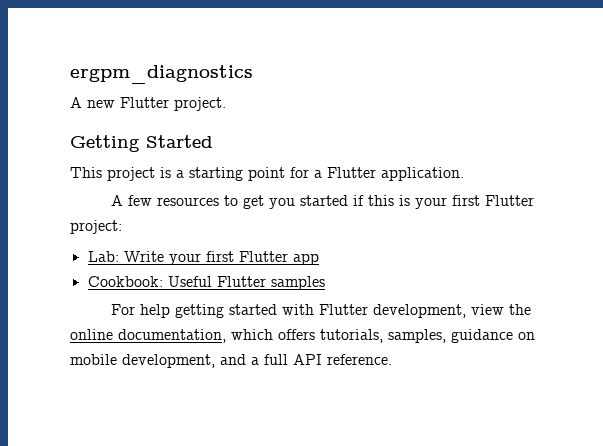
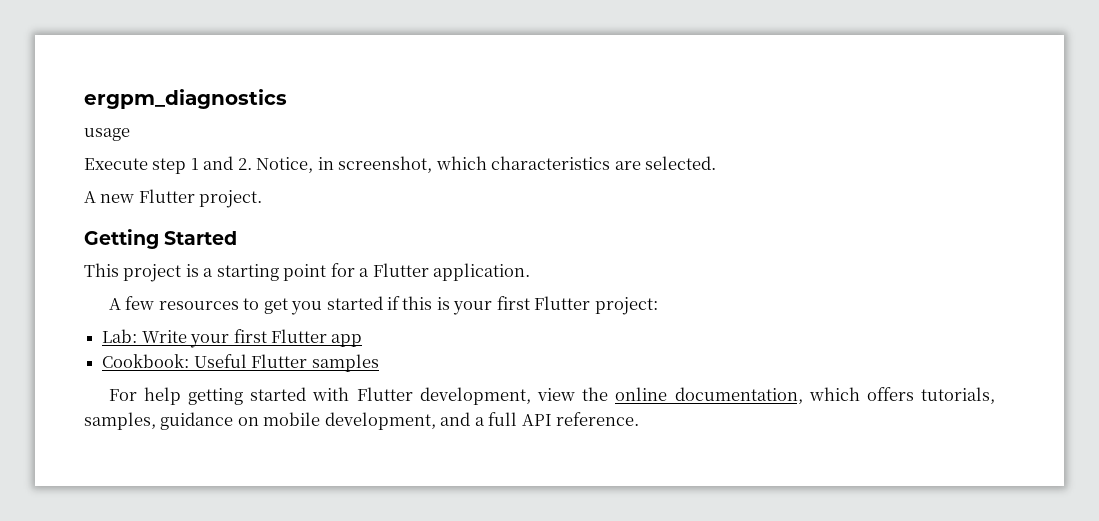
+ usage
+ Execute step 1 and 2. Notice, in screenshot, which characteristics are selected.

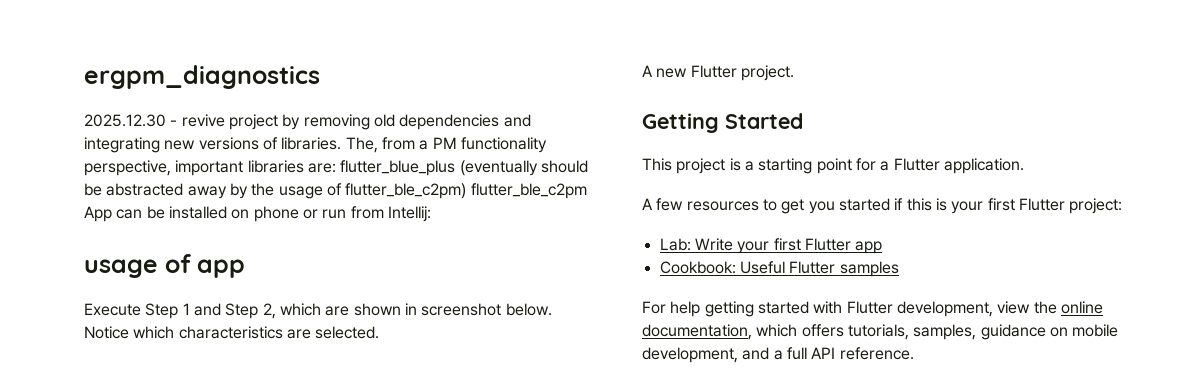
- usage
+ 2025.12.30 - revive project by removing old dependencies and integrating new versions of libraries. The, from a PM functionality perspective, important libraries are: flutter_blue_plus (eventually should be abstracted away by the usage of flutter_ble_c2pm) flutter_ble_c2pm App can be installed on phone or run from Intellij:
+ usage of app
- Execute step 1 and 2. Notice, in screenshot, which characteristics are selected.
+ Execute Step 1 and Step 2, which are shown in screenshot below. Notice which characteristics are selected.

